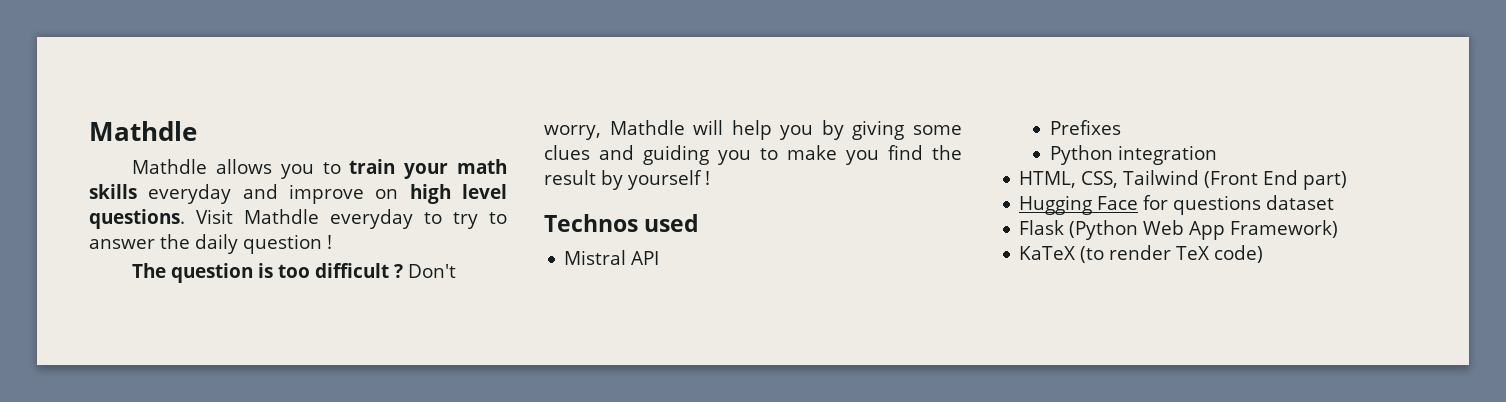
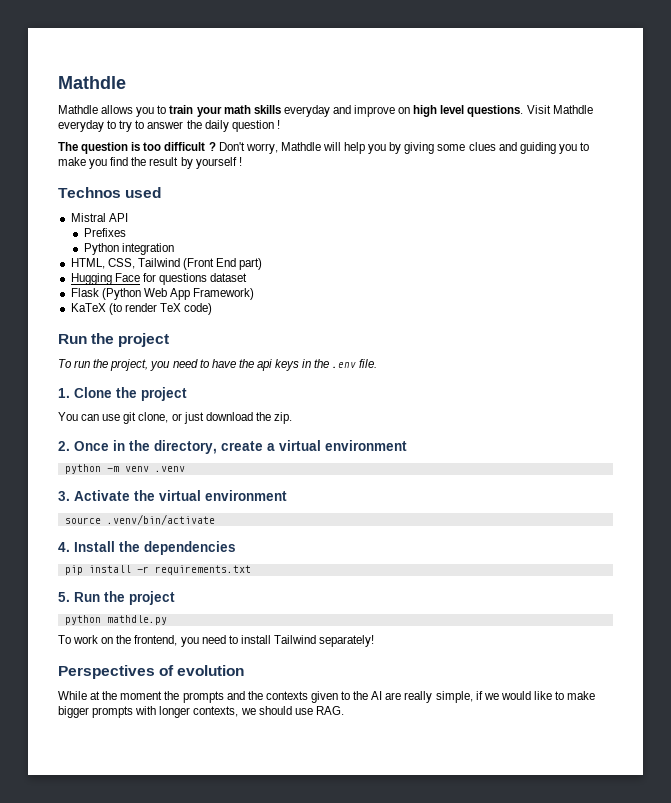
  KaTeX (to render TeX code)
+ Run the project
+ To run the project, you need to have the api keys in the .env file.
+ 1. Clone the project
+ You can use git clone, or just download the zip.
+ 2. Once in the directory, create a virtual environment
+ python -m venv .venv
+ 3. Activate the virtual environment
+ source .venv/bin/activate
+ 4. Install the dependencies
+ pip install -r requirements.txt
+ 5. Run the project
+ python mathdle.py
+ To work on the frontend, you need to install Tailwind separately!
+ Perspectives of evolution
+ While at the moment the prompts and the contexts given to the AI are really simple, if we would like to make bigger prompts with longer contexts, we should use RAG.

